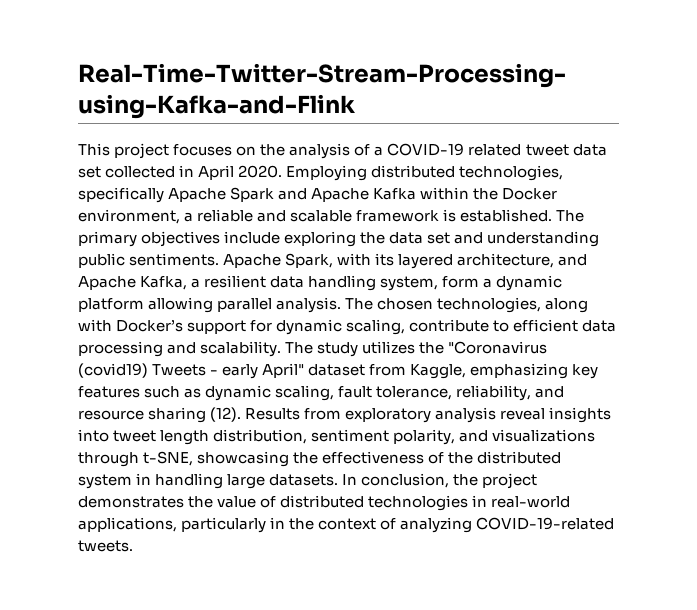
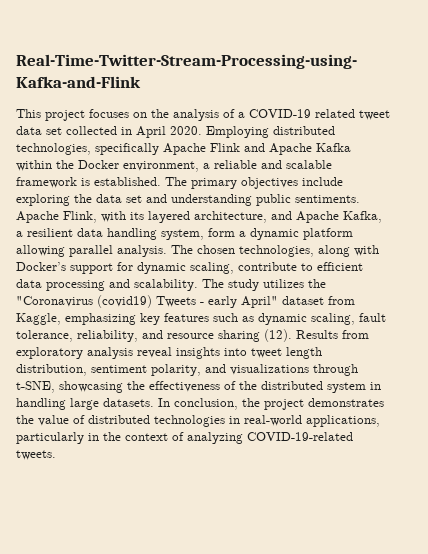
- Employing distributed technologies, specifically Apache Spark and Apache Kafka within the Docker environment, a reliable and scalable framework is established.
+ Employing distributed technologies, specifically Apache Flink and Apache Kafka within the Docker environment, a reliable and scalable framework is established.
- Apache Spark, with its layered architecture, and Apache Kafka, a resilient data handling system, form a dynamic platform allowing parallel analysis.
+ Apache Flink, with its layered architecture, and Apache Kafka, a resilient data handling system, form a dynamic platform allowing parallel analysis.

